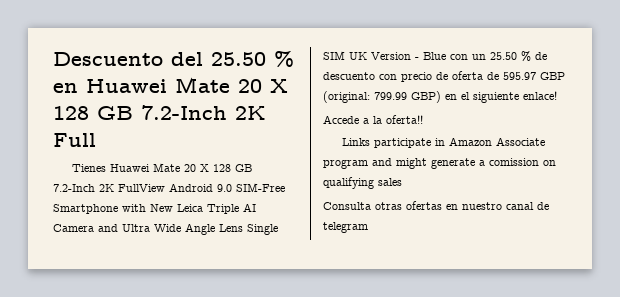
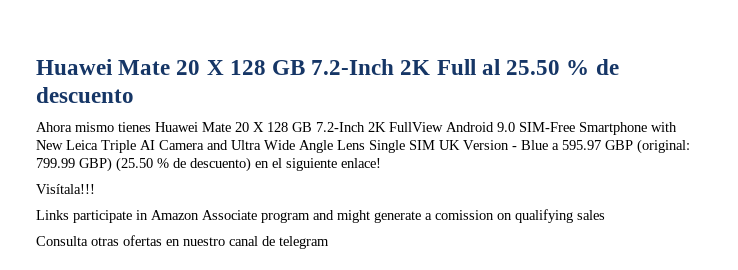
- Descuento del 25.50 % en Huawei Mate 20 X 128 GB 7.2-Inch 2K Full
- Tienes Huawei Mate 20 X 128 GB 7.2-Inch 2K FullView Android 9.0 SIM-Free Smartphone with New Leica Triple AI Camera and Ultra Wide Angle Lens Single SIM UK Version - Blue con un 25.50 % de descuento con precio de oferta de 595.97 GBP (original: 799.99 GBP) en el siguiente enlace!
+ Huawei Mate 20 X 128 GB 7.2-Inch 2K Full al 25.50 % de descuento
+ Ahora mismo tienes Huawei Mate 20 X 128 GB 7.2-Inch 2K FullView Android 9.0 SIM-Free Smartphone with New Leica Triple AI Camera and Ultra Wide Angle Lens Single SIM UK Version - Blue a 595.97 GBP (original: 799.99 GBP) (25.50 % de descuento) en el siguiente enlace!
- Accede a la oferta!!
+ Visítala!!!

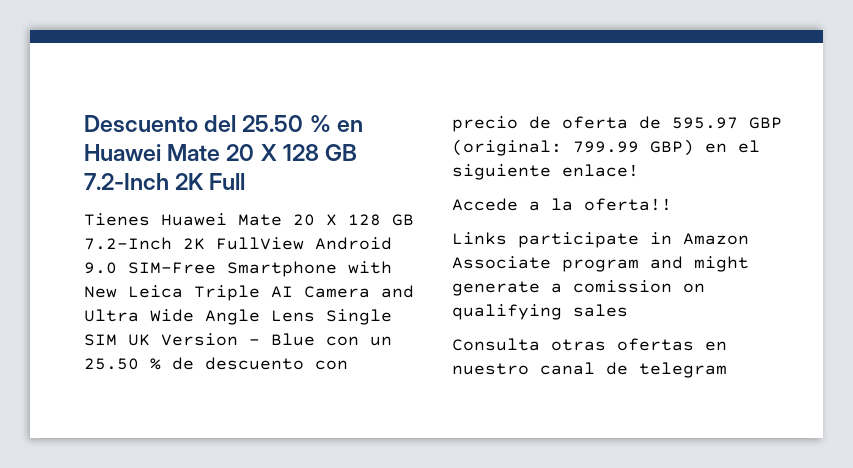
- Huawei Mate 20 X 128 GB 7.2-Inch 2K Full al 25.50 % de descuento
- Ahora mismo tienes Huawei Mate 20 X 128 GB 7.2-Inch 2K FullView Android 9.0 SIM-Free Smartphone with New Leica Triple AI Camera and Ultra Wide Angle Lens Single SIM UK Version - Blue a 595.97 GBP (original: 799.99 GBP) (25.50 % de descuento) en el siguiente enlace!
+ Descuento del 25.50 % en Huawei Mate 20 X 128 GB 7.2-Inch 2K Full
+ Tienes Huawei Mate 20 X 128 GB 7.2-Inch 2K FullView Android 9.0 SIM-Free Smartphone with New Leica Triple AI Camera and Ultra Wide Angle Lens Single SIM UK Version - Blue con un 25.50 % de descuento con precio de oferta de 595.97 GBP (original: 799.99 GBP) en el siguiente enlace!
- Visítala!!!
+ Accede a la oferta!!

